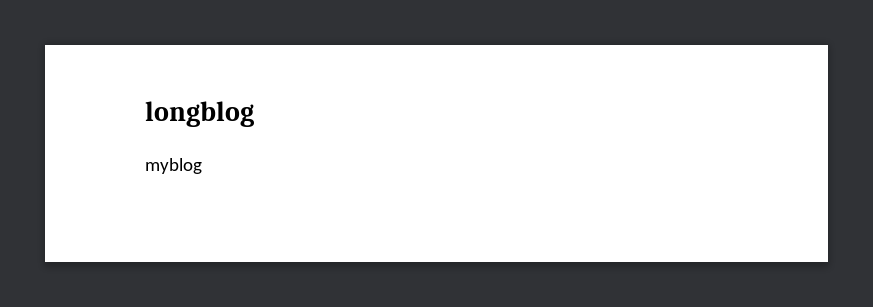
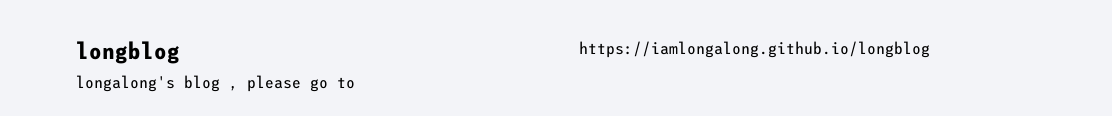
- myblog
+ longalong's blog , please go to https://iamlongalong.github.io/longblog

